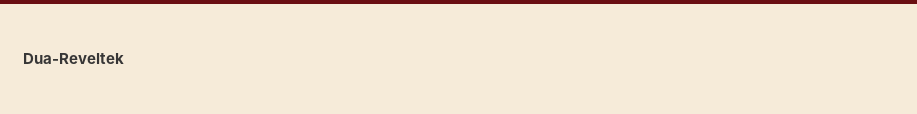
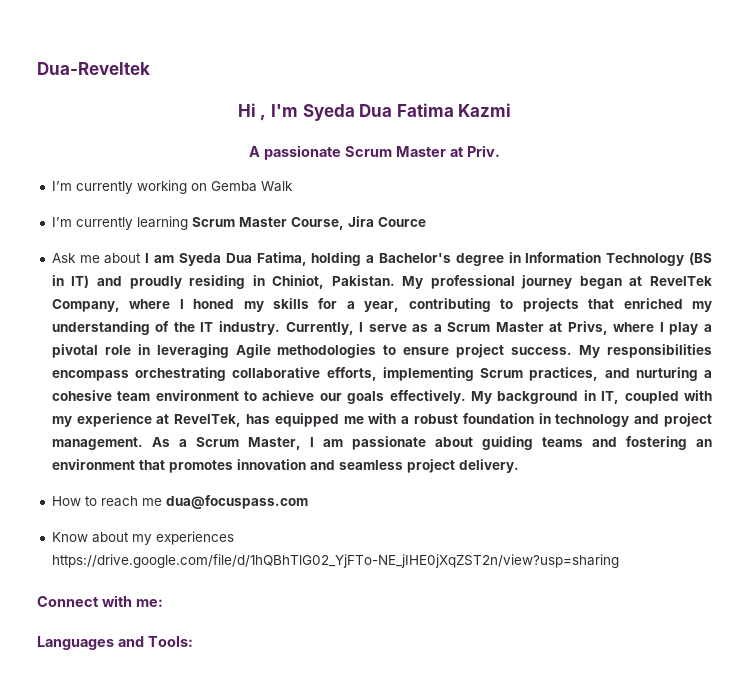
+ Hi , I'm Syeda Dua Fatima Kazmi
+ A passionate Scrum Master at Priv.
+ I’m currently working on Gemba Walk
+ I’m currently learning Scrum Master Course, Jira Cource
+ Ask me about I am Syeda Dua Fatima, holding a Bachelor's degree in Information Technology (BS in IT) and proudly residing in Chiniot, Pakistan. My professional journey began at RevelTek Company, where I honed my skills for a year, contributing to projects that enriched my understanding of the IT industry. Currently, I serve as a Scrum Master at Privs, where I play a pivotal role in leveraging Agile methodologies to ensure project success. My responsibilities encompass orchestrating collaborative efforts, implementing Scrum practices, and nurturing a cohesive team environment to achieve our goals effectively. My background in IT, coupled with my experience at RevelTek, has equipped me with a robust foundation in technology and project management. As a Scrum Master, I am passionate about guiding teams and fostering an environment that promotes innovation and seamless project delivery.
+ How to reach me dua@focuspass.com
+ Know about my experiences https://drive.google.com/file/d/1hQBhTlG02_YjFTo-NE_jIHE0jXqZST2n/view?usp=sharing
+ Connect with me:
+ Languages and Tools:

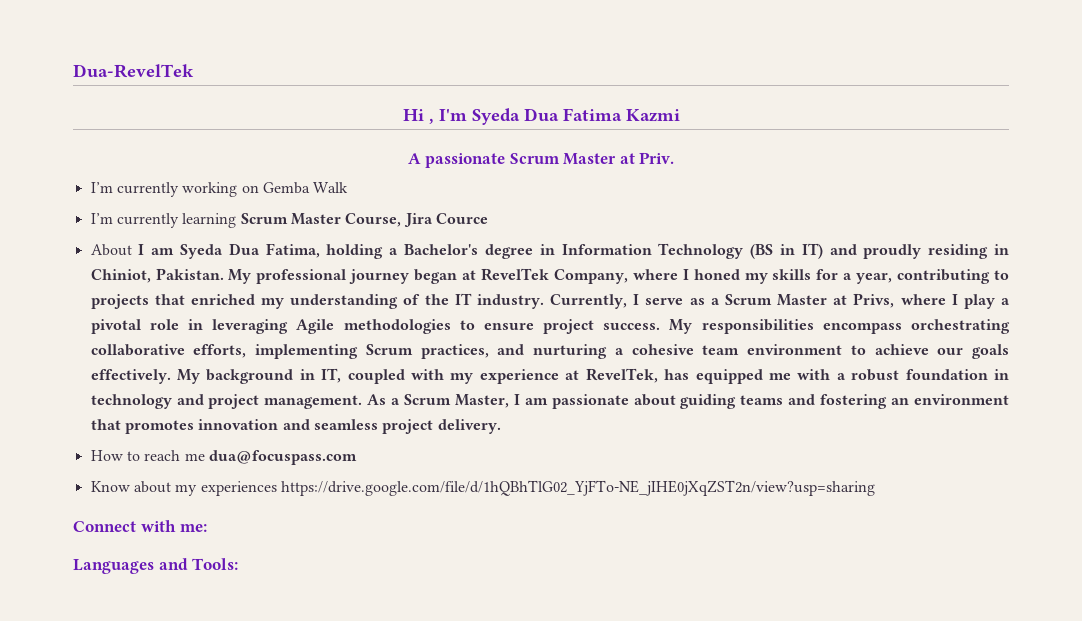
- Dua-Reveltek
+ Dua-RevelTek
- Ask me about I am Syeda Dua Fatima, holding a Bachelor's degree in Information Technology (BS in IT) and proudly residing in Chiniot, Pakistan.
+ About I am Syeda Dua Fatima, holding a Bachelor's degree in Information Technology (BS in IT) and proudly residing in Chiniot, Pakistan.

